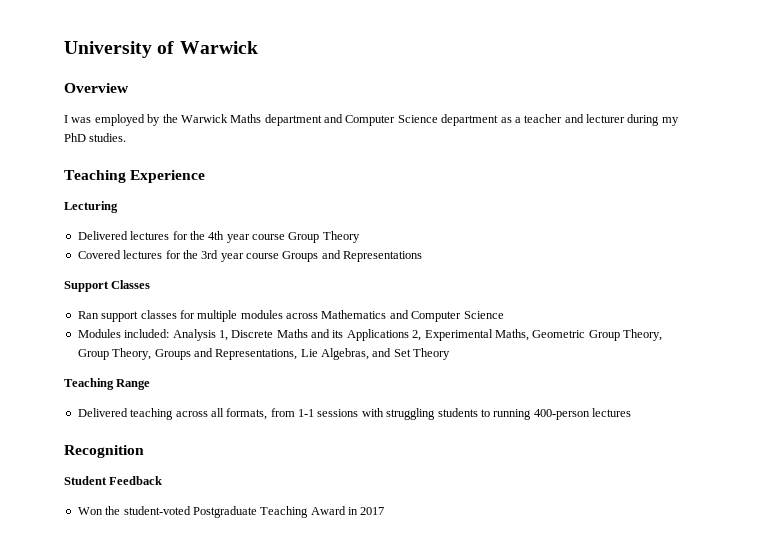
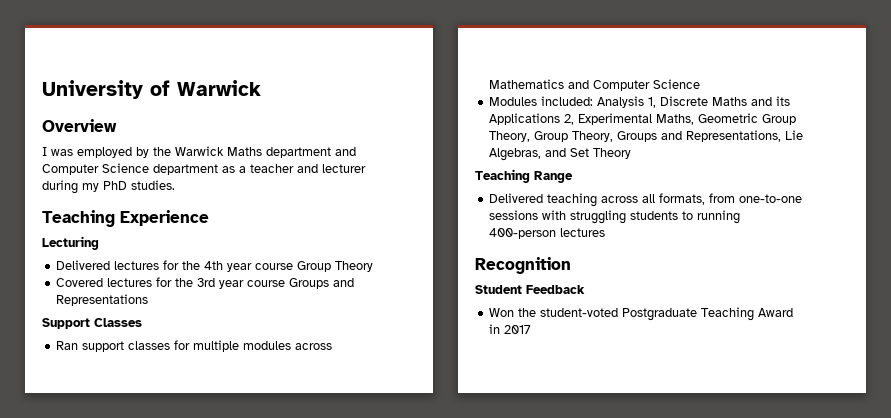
- Delivered teaching across all formats, from 1-1 sessions with struggling students to running 400-person lectures
+ Delivered teaching across all formats, from one-to-one sessions with struggling students to running 400-person lectures

